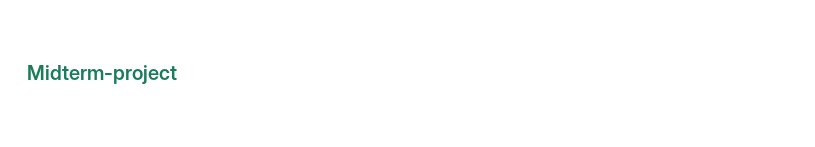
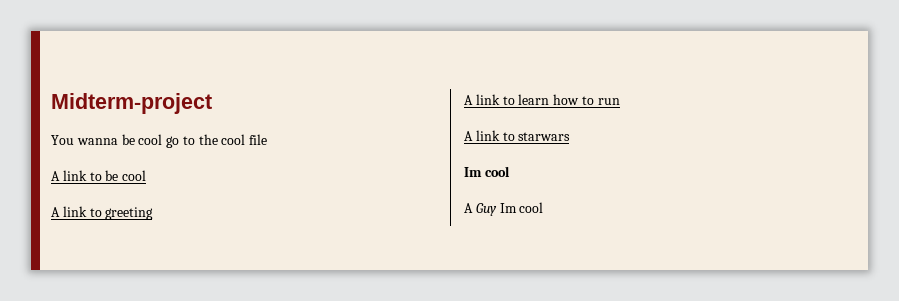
+ You wanna be cool go to the cool file
+ A link to be cool
+ A link to greeting
+ A link to learn how to run
+ A link to starwars
+ Im cool
+ A Guy Im cool

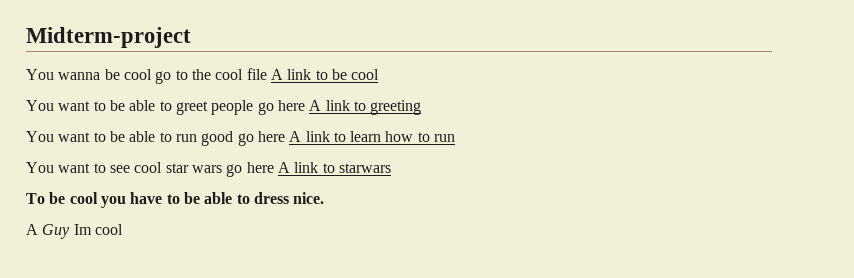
- You wanna be cool go to the cool file
- A link to be cool
+ You wanna be cool go to the cool file A link to be cool
- A link to greeting
- A link to learn how to run
+ You want to be able to greet people go here A link to greeting
+ You want to be able to run good go here A link to learn how to run
- A link to starwars
- Im cool
+ You want to see cool star wars go here A link to starwars
+ To be cool you have to be able to dress nice.

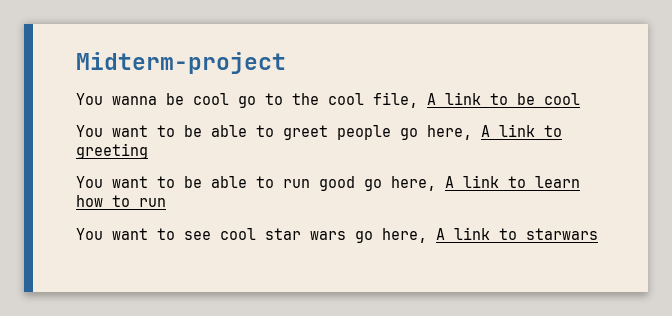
- You wanna be cool go to the cool file A link to be cool
+ You wanna be cool go to the cool file, A link to be cool
- You want to be able to greet people go here A link to greeting
+ You want to be able to greet people go here, A link to greeting
- You want to be able to run good go here A link to learn how to run
+ You want to be able to run good go here, A link to learn how to run
- You want to see cool star wars go here A link to starwars
+ You want to see cool star wars go here, A link to starwars
- To be cool you have to be able to dress nice.
- A Guy Im cool

